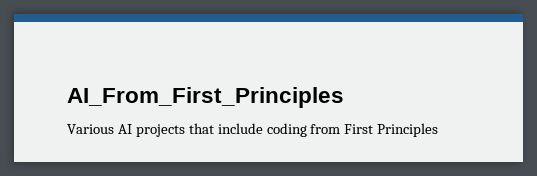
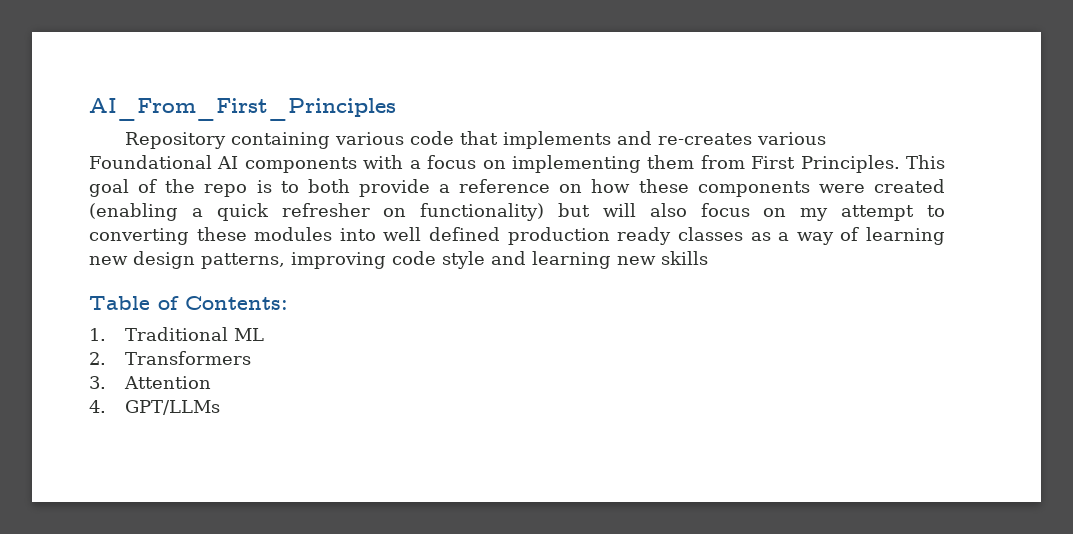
- Various AI projects that include coding from First Principles
+ Repository containing various code that implements and re-creates various Foundational AI components with a focus on implementing them from First Principles. This goal of the repo is to both provide a reference on how these components were created (enabling a quick refresher on functionality) but will also focus on my attempt to converting these modules into well defined production ready classes as a way of learning new design patterns, improving code style and learning new skills
+ Table of Contents:
+ 1. Traditional ML
+ 2. Transformers
+ 3. Attention
+ 4. GPT/LLMs

